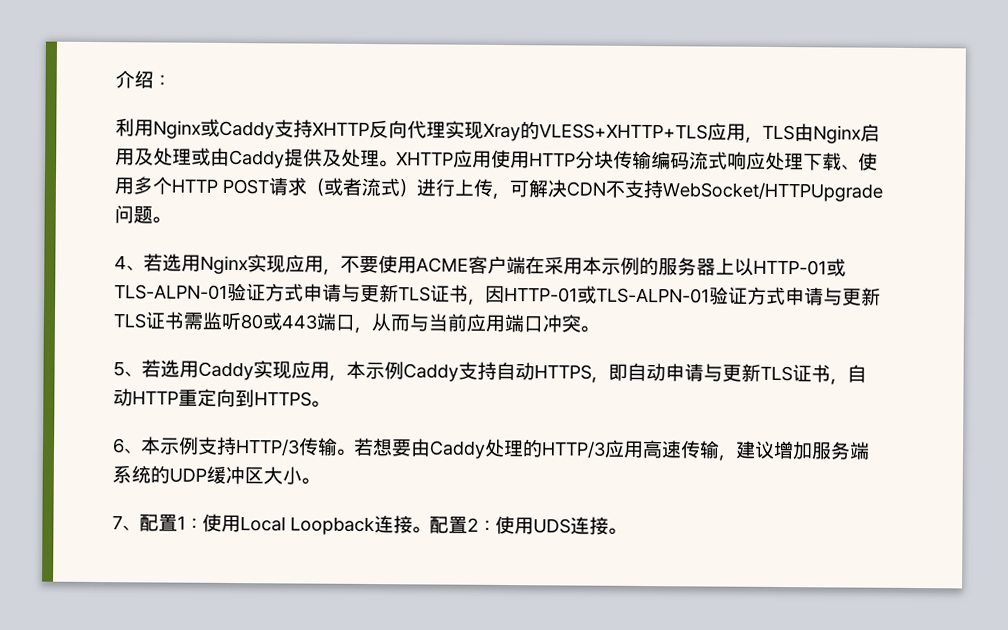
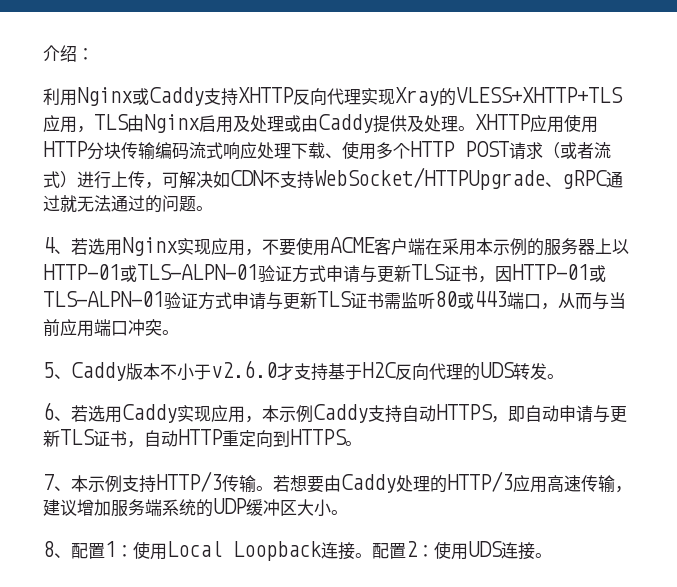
- XHTTP应用使用HTTP分块传输编码流式响应处理下载、使用多个HTTP POST请求（或者流式）进行上传，可解决CDN不支持WebSocket/HTTPUpgrade问题。
+ XHTTP应用使用HTTP分块传输编码流式响应处理下载、使用多个HTTP POST请求（或者流式）进行上传，可解决如CDN不支持WebSocket/HTTPUpgrade、gRPC通过就无法通过的问题。
- 5、若选用Caddy实现应用，本示例Caddy支持自动HTTPS，即自动申请与更新TLS证书，自动HTTP重定向到HTTPS。
+ 5、Caddy版本不小于v2.6.0才支持基于H2C反向代理的UDS转发。
+ 6、若选用Caddy实现应用，本示例Caddy支持自动HTTPS，即自动申请与更新TLS证书，自动HTTP重定向到HTTPS。
- 6、本示例支持HTTP/3传输。
+ 7、本示例支持HTTP/3传输。
- 7、配置1：使用Local Loopback连接。
+ 8、配置1：使用Local Loopback连接。

